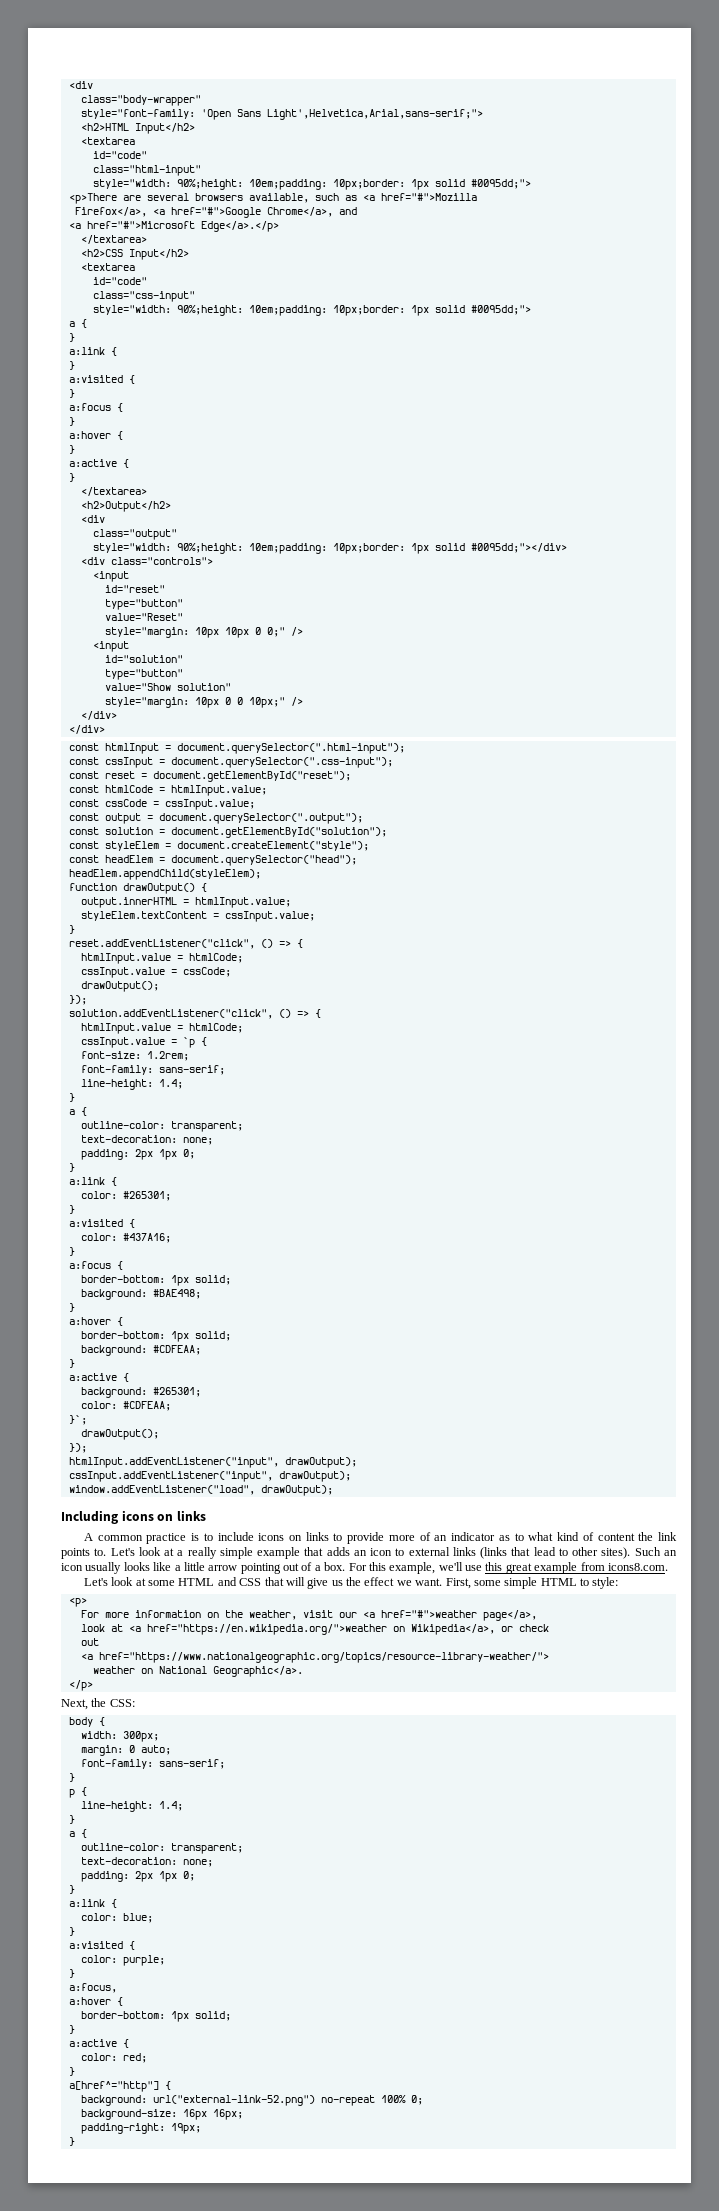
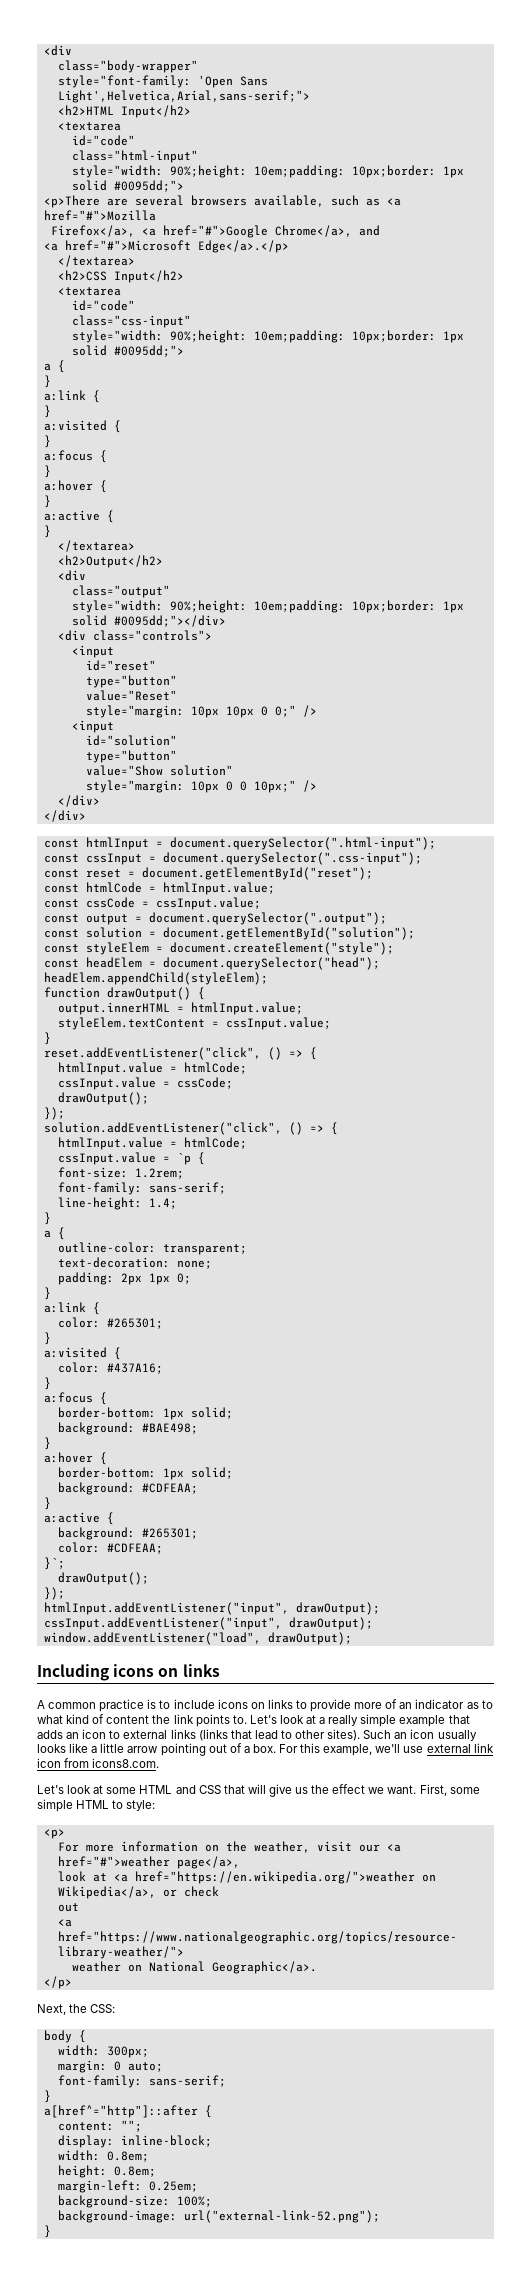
- For this example, we'll use this great example from icons8.com.
+ For this example, we'll use external link icon from icons8.com.
- p {
- line-height: 1.4;
- }
- a {
- outline-color: transparent;
- text-decoration: none;
- padding: 2px 1px 0;
- }
- a:link {
- color: blue;
- }
- a:visited {
- color: purple;
- }
- a:focus,
- a:hover {
- border-bottom: 1px solid;
- }
- a:active {
- color: red;
- }
- a[href^="http"] {
- background: url("external-link-52.png") no-repeat 100% 0;
- background-size: 16px 16px;
- padding-right: 19px;
+ a[href^="http"]::after {
+ content: "";
+ display: inline-block;
+ width: 0.8em;
+ height: 0.8em;
+ margin-left: 0.25em;
+ background-size: 100%;
+ background-image: url("external-link-52.png");

